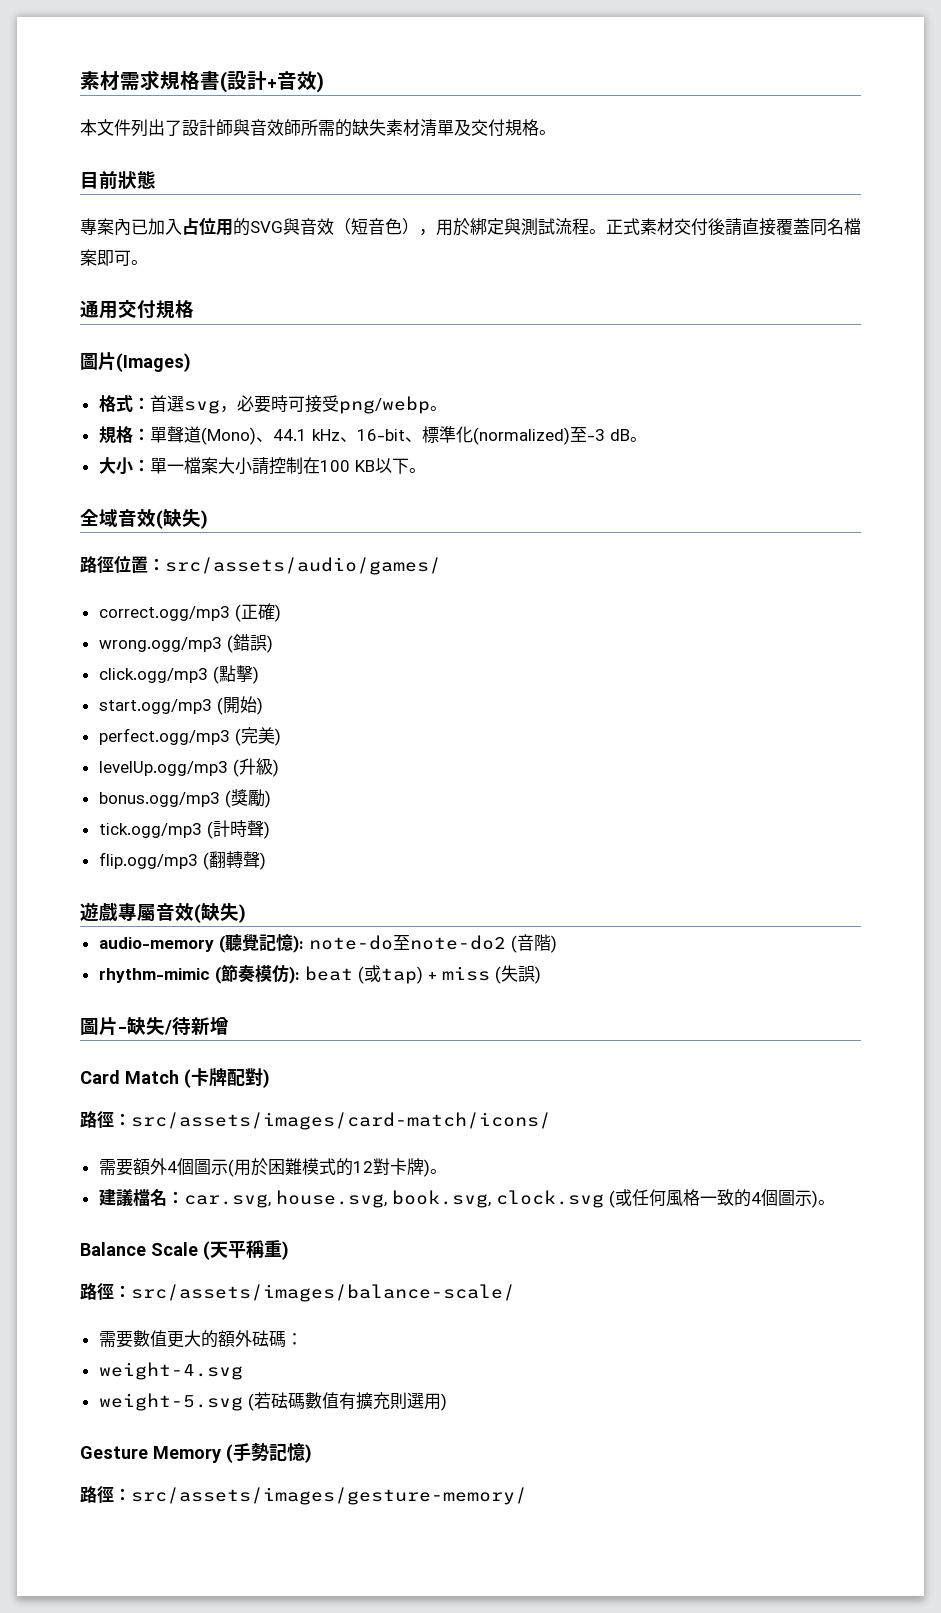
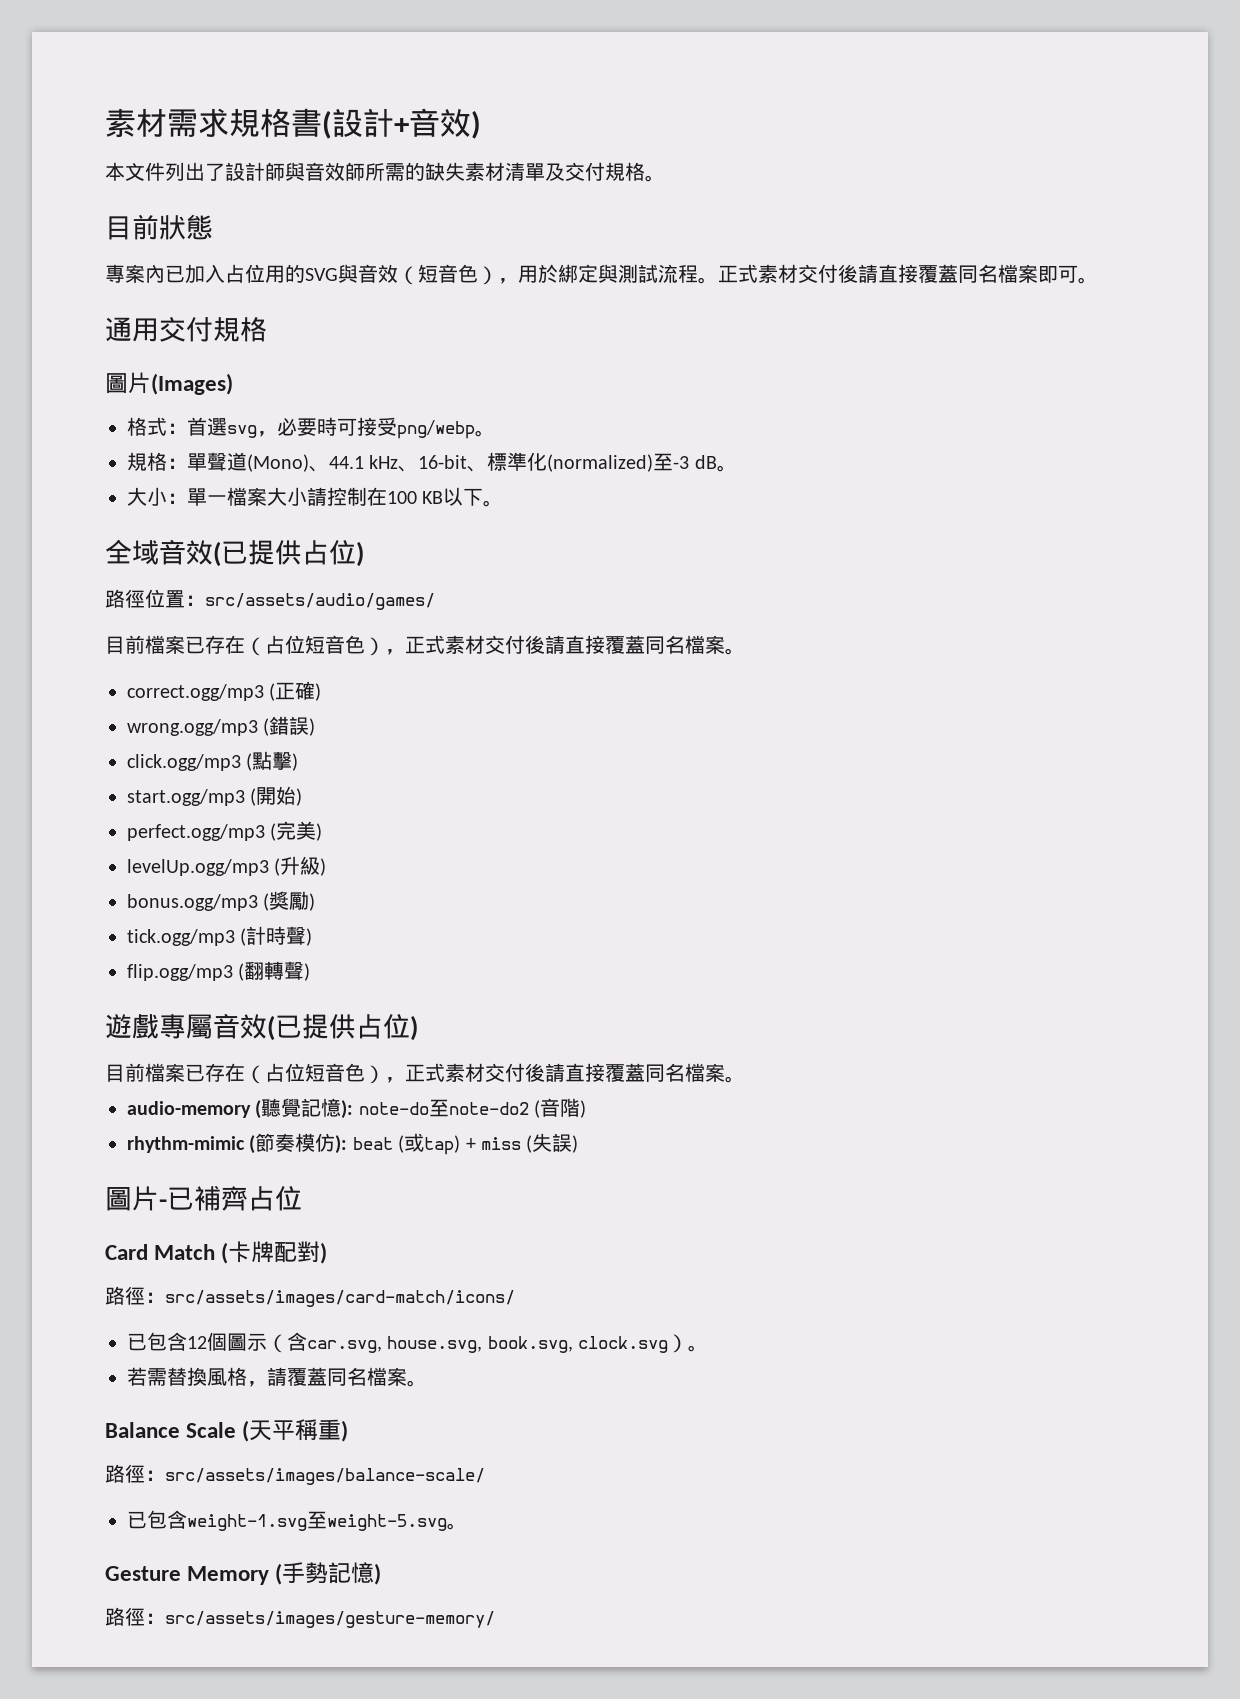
- 全域音效(缺失)
+ 全域音效(已提供占位)
  路徑位置：src/assets/audio/games/
+ 目前檔案已存在（占位短音色），正式素材交付後請直接覆蓋同名檔案。
- 遊戲專屬音效(缺失)
+ 遊戲專屬音效(已提供占位)
+ 目前檔案已存在（占位短音色），正式素材交付後請直接覆蓋同名檔案。
- 圖片-缺失/待新增
+ 圖片-已補齊占位
- 需要額外4個圖示(用於困難模式的12對卡牌)。
- 建議檔名：car.svg, house.svg, book.svg, clock.svg (或任何風格一致的4個圖示)。
+ 已包含12個圖示（含car.svg, house.svg, book.svg, clock.svg）。
+ 若需替換風格，請覆蓋同名檔案。
- 需要數值更大的額外砝碼：
- weight-4.svg
- weight-5.svg (若砝碼數值有擴充則選用)
+ 已包含weight-1.svg至weight-5.svg。

